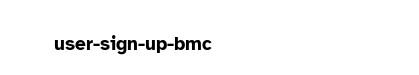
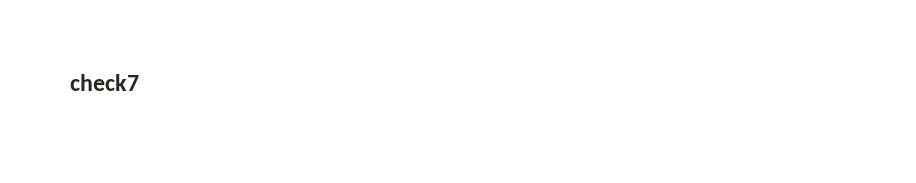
- user-sign-up-bmc
+ check7

